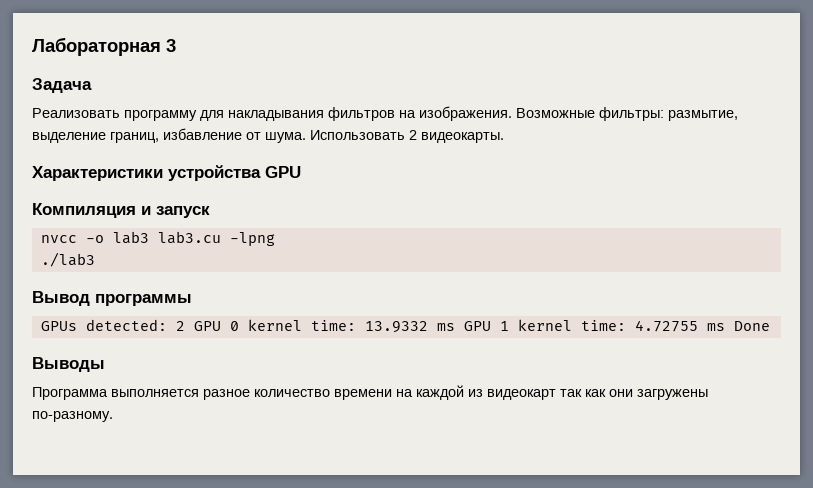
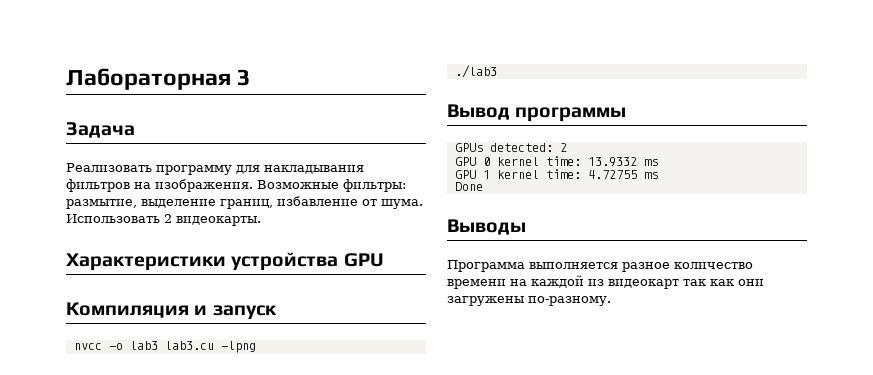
- GPUs detected: 2 GPU 0 kernel time: 13.9332 ms GPU 1 kernel time: 4.72755 ms Done
+ GPUs detected: 2
+ GPU 0 kernel time: 13.9332 ms
+ GPU 1 kernel time: 4.72755 ms
+ Done

